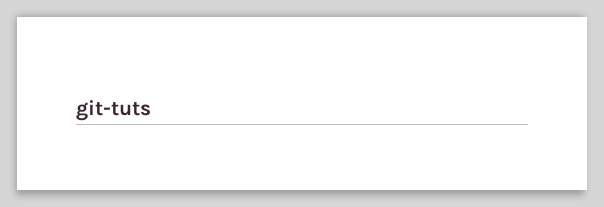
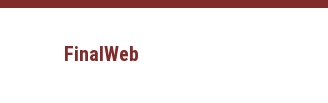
- git-tuts
+ FinalWeb

